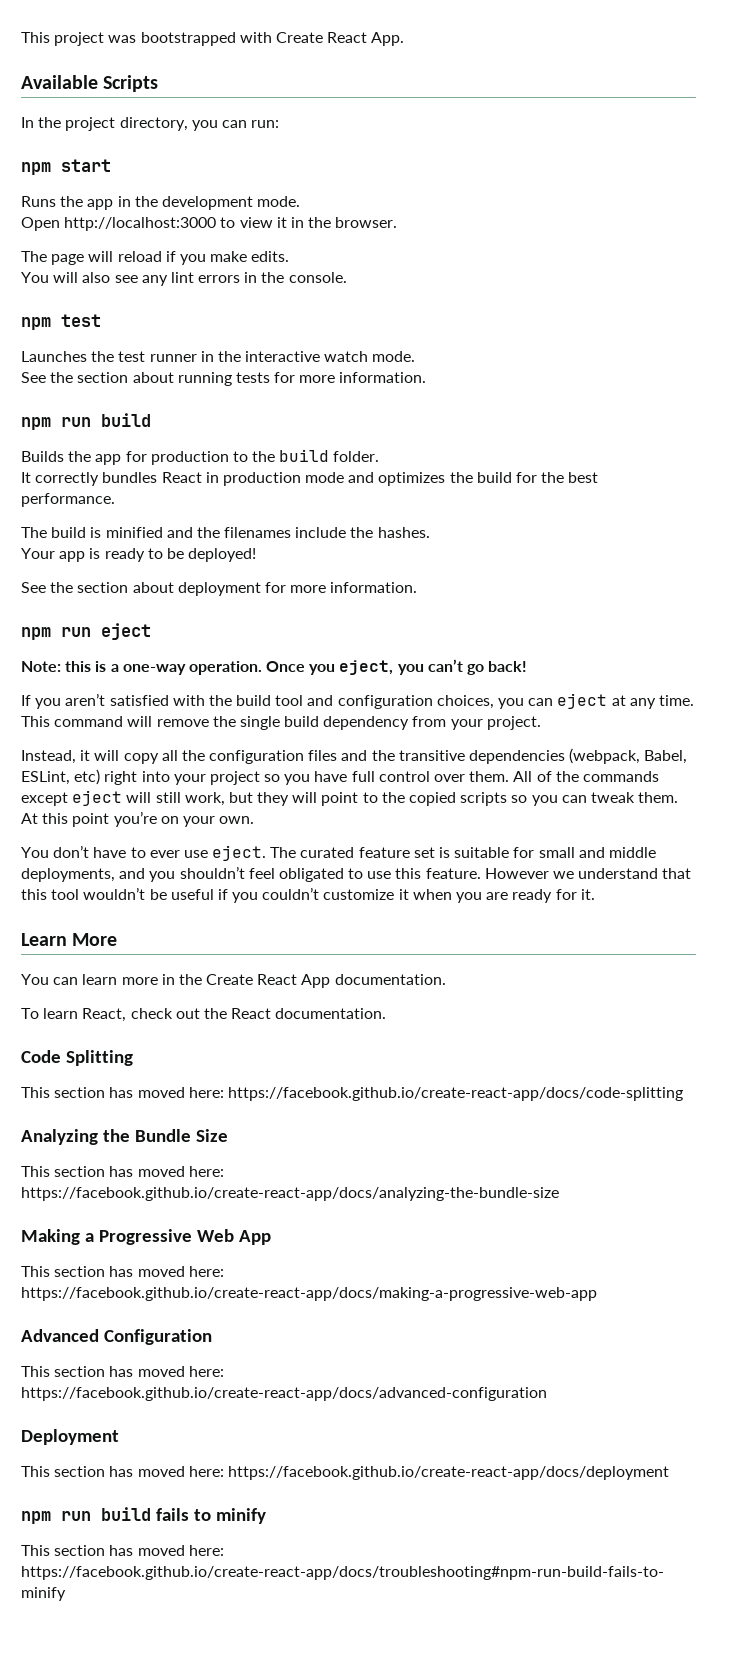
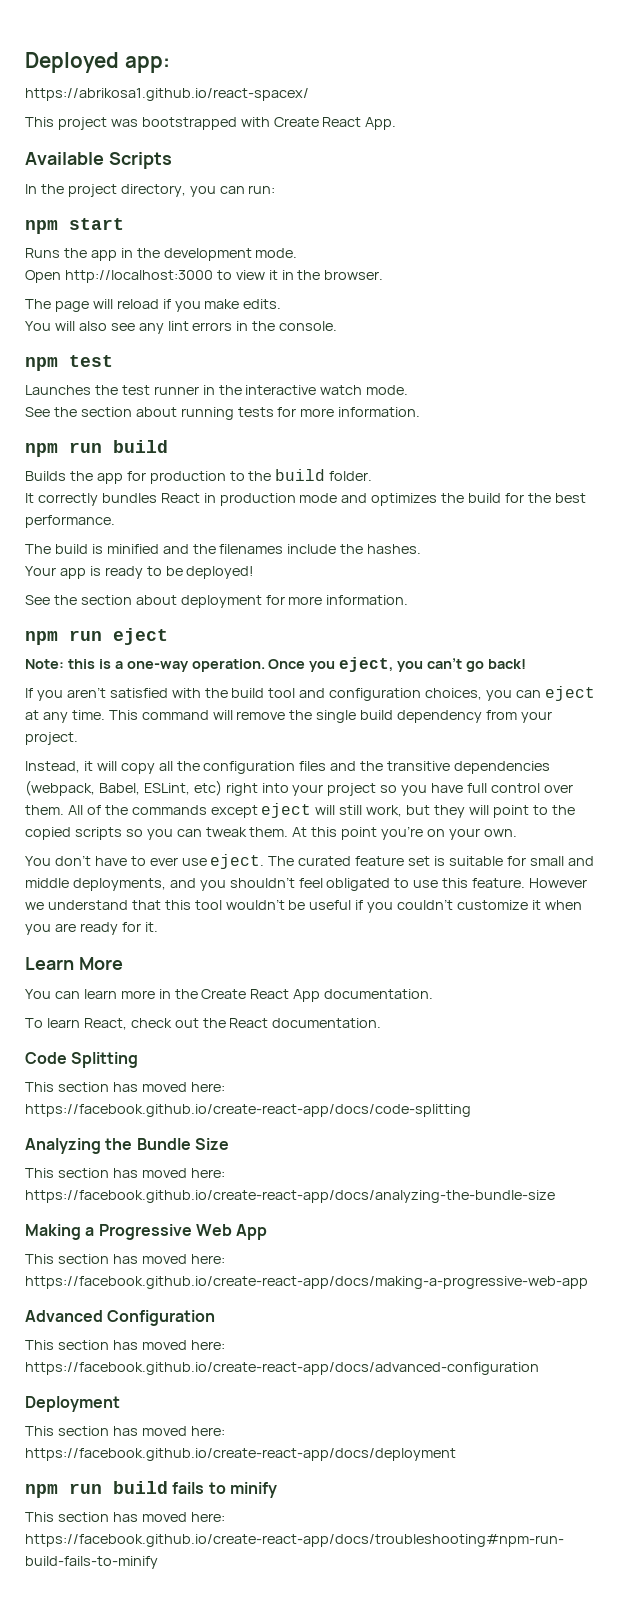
+ Deployed app:
+ https://abrikosa1.github.io/react-spacex/

